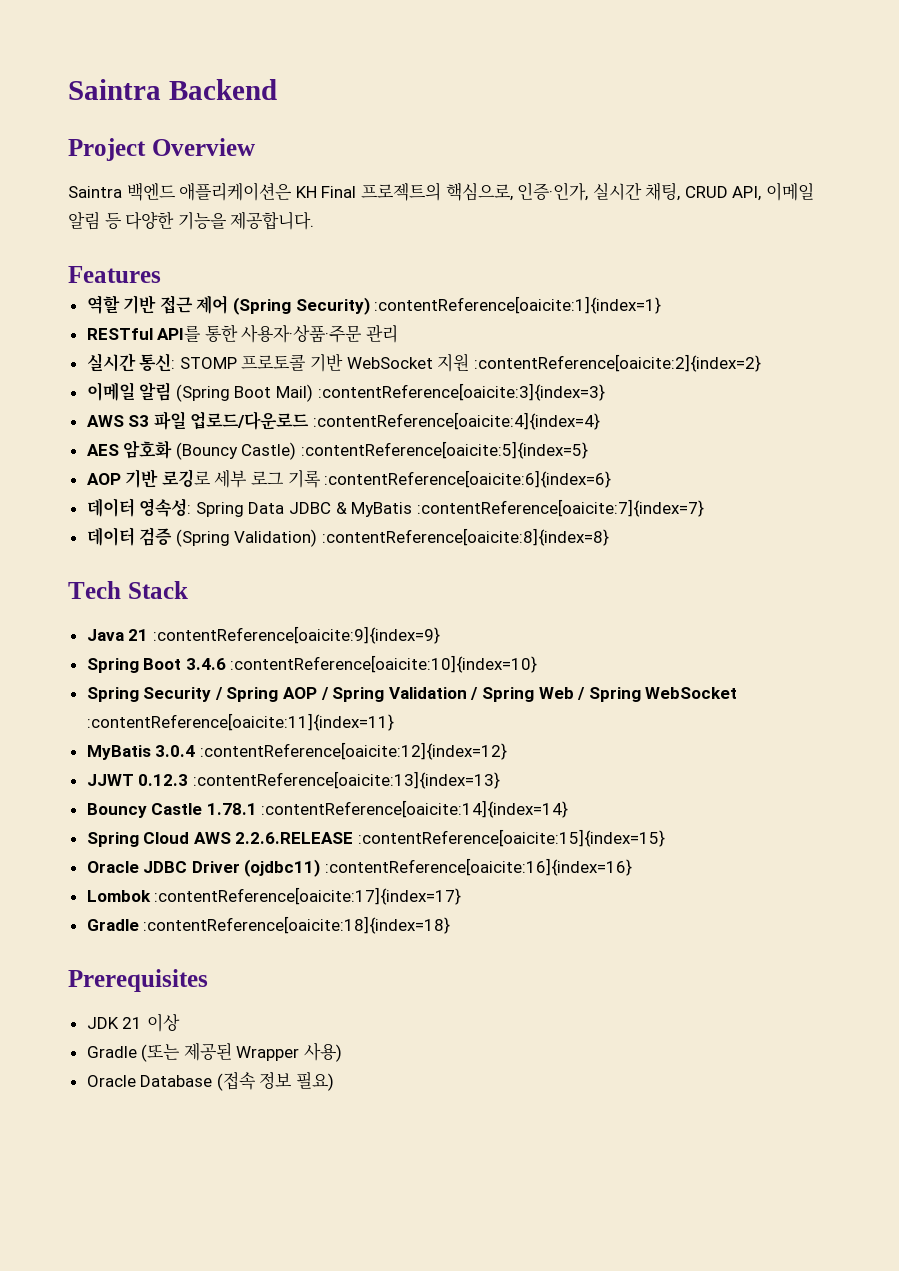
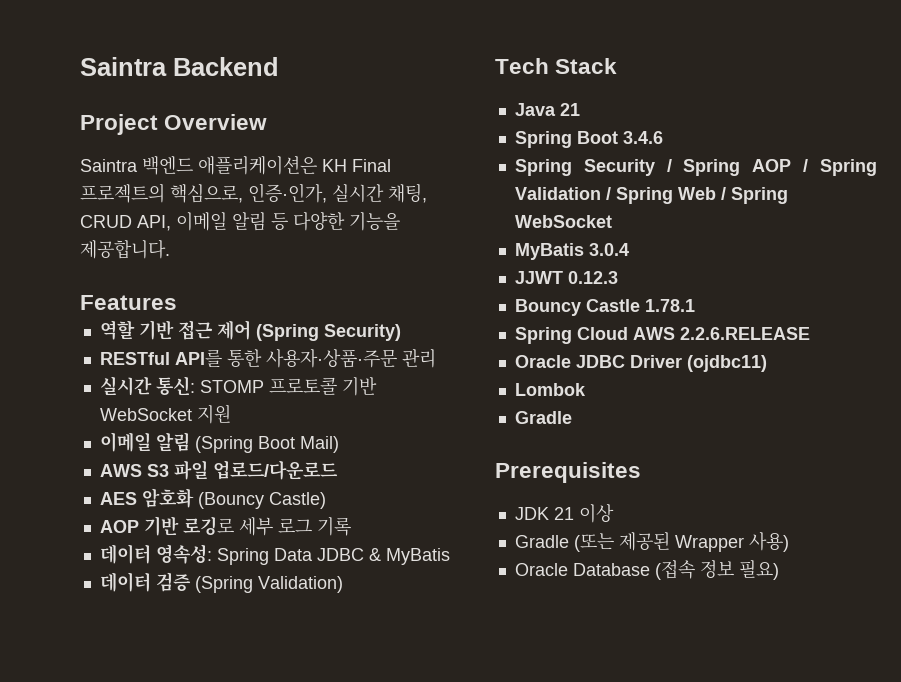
- 역할 기반 접근 제어 (Spring Security) :contentReference[oaicite:1]{index=1}
+ 역할 기반 접근 제어 (Spring Security)
- 실시간 통신: STOMP 프로토콜 기반 WebSocket 지원 :contentReference[oaicite:2]{index=2}
+ 실시간 통신: STOMP 프로토콜 기반 WebSocket 지원
- 이메일 알림 (Spring Boot Mail) :contentReference[oaicite:3]{index=3}
+ 이메일 알림 (Spring Boot Mail)
- AWS S3 파일 업로드/다운로드 :contentReference[oaicite:4]{index=4}
+ AWS S3 파일 업로드/다운로드
- AES 암호화 (Bouncy Castle) :contentReference[oaicite:5]{index=5}
+ AES 암호화 (Bouncy Castle)
- AOP 기반 로깅로 세부 로그 기록 :contentReference[oaicite:6]{index=6}
+ AOP 기반 로깅로 세부 로그 기록
- 데이터 영속성: Spring Data JDBC & MyBatis :contentReference[oaicite:7]{index=7}
+ 데이터 영속성: Spring Data JDBC & MyBatis
- 데이터 검증 (Spring Validation) :contentReference[oaicite:8]{index=8}
+ 데이터 검증 (Spring Validation)
- Java 21 :contentReference[oaicite:9]{index=9}
+ Java 21
- Spring Boot 3.4.6 :contentReference[oaicite:10]{index=10}
+ Spring Boot 3.4.6
- Spring Security / Spring AOP / Spring Validation / Spring Web / Spring WebSocket :contentReference[oaicite:11]{index=11}
+ Spring Security / Spring AOP / Spring Validation / Spring Web / Spring WebSocket
- MyBatis 3.0.4 :contentReference[oaicite:12]{index=12}
+ MyBatis 3.0.4
- JJWT 0.12.3 :contentReference[oaicite:13]{index=13}
+ JJWT 0.12.3
- Bouncy Castle 1.78.1 :contentReference[oaicite:14]{index=14}
+ Bouncy Castle 1.78.1
- Spring Cloud AWS 2.2.6.RELEASE :contentReference[oaicite:15]{index=15}
+ Spring Cloud AWS 2.2.6.RELEASE
- Oracle JDBC Driver (ojdbc11) :contentReference[oaicite:16]{index=16}
+ Oracle JDBC Driver (ojdbc11)
- Lombok :contentReference[oaicite:17]{index=17}
- Gradle :contentReference[oaicite:18]{index=18}
+ Lombok
+ Gradle

